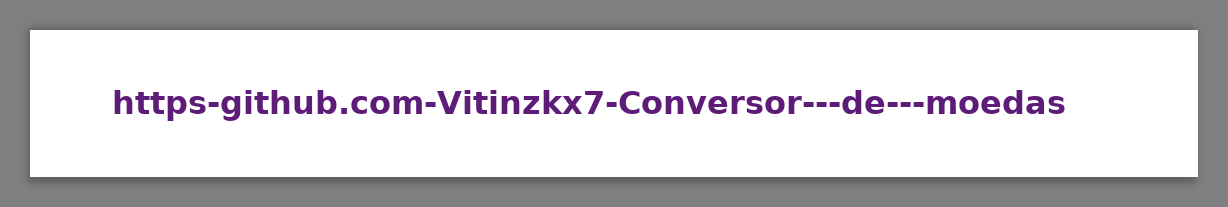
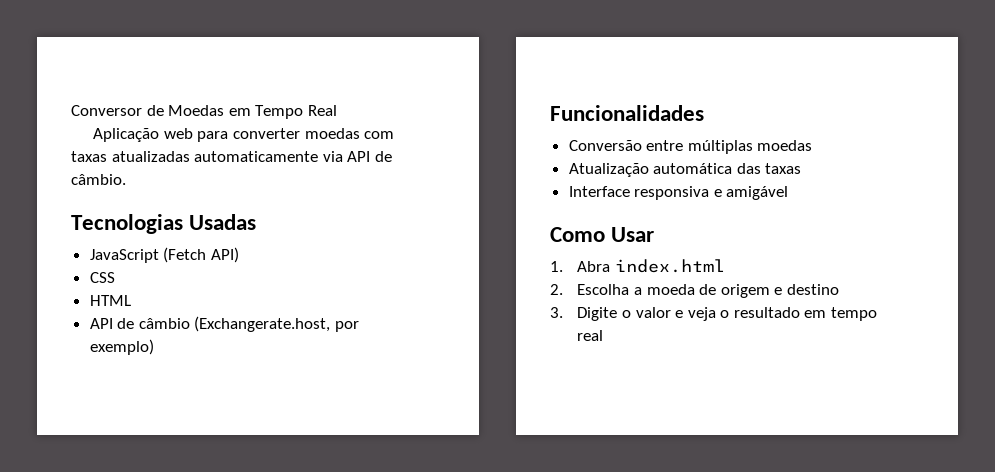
- https-github.com-Vitinzkx7-Conversor---de---moedas
+ Conversor de Moedas em Tempo Real
+ Aplicação web para converter moedas com taxas atualizadas automaticamente via API de câmbio.
+ Tecnologias Usadas
+ JavaScript (Fetch API)
+ CSS
+ HTML
+ API de câmbio (Exchangerate.host, por exemplo)
+ Funcionalidades
+ Conversão entre múltiplas moedas
+ Atualização automática das taxas
+ Interface responsiva e amigável
+ Como Usar
+ 1. Abra index.html
+ 2. Escolha a moeda de origem e destino
+ 3. Digite o valor e veja o resultado em tempo real

